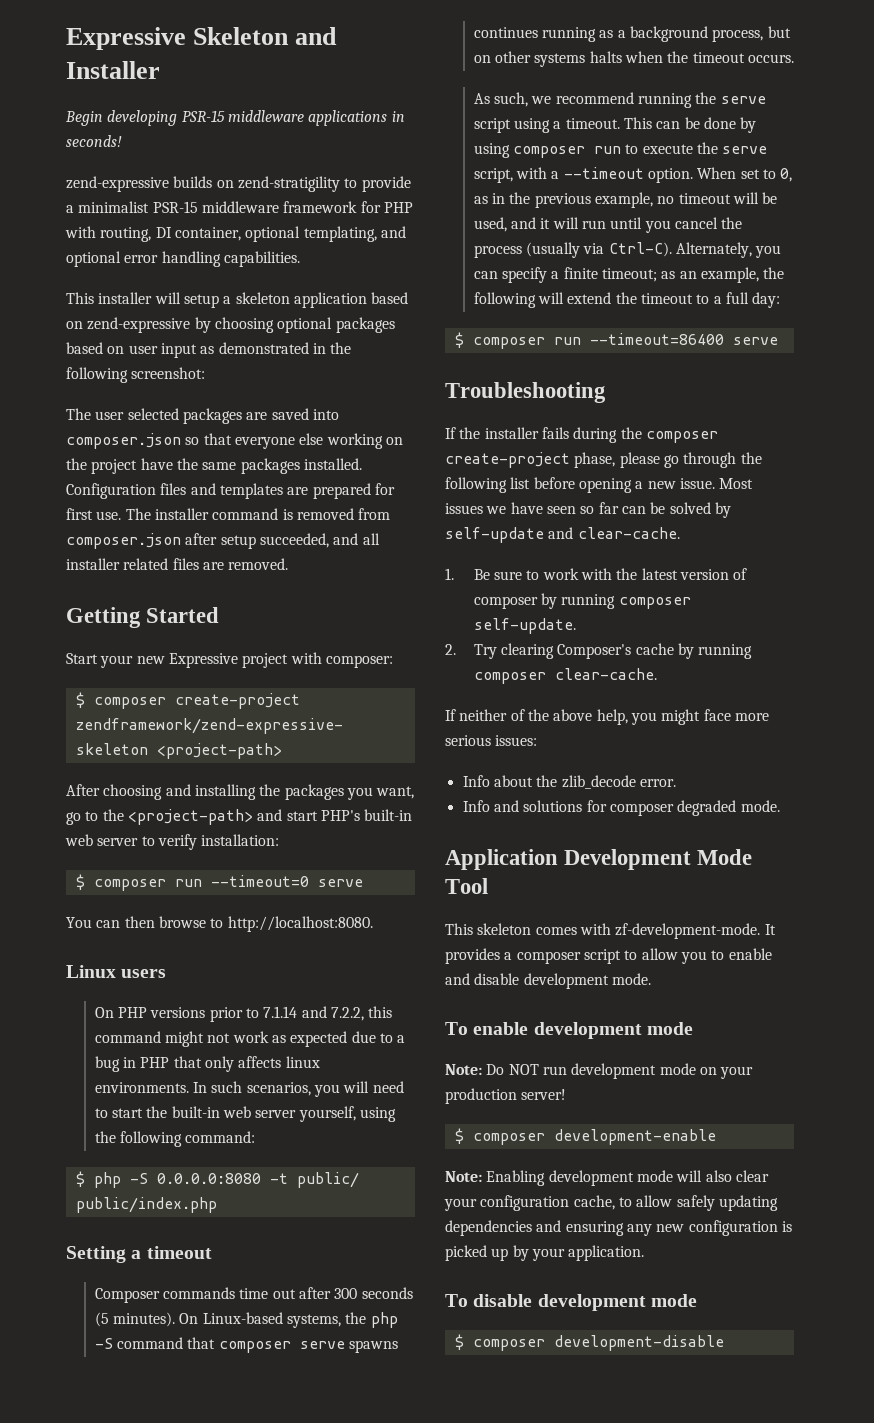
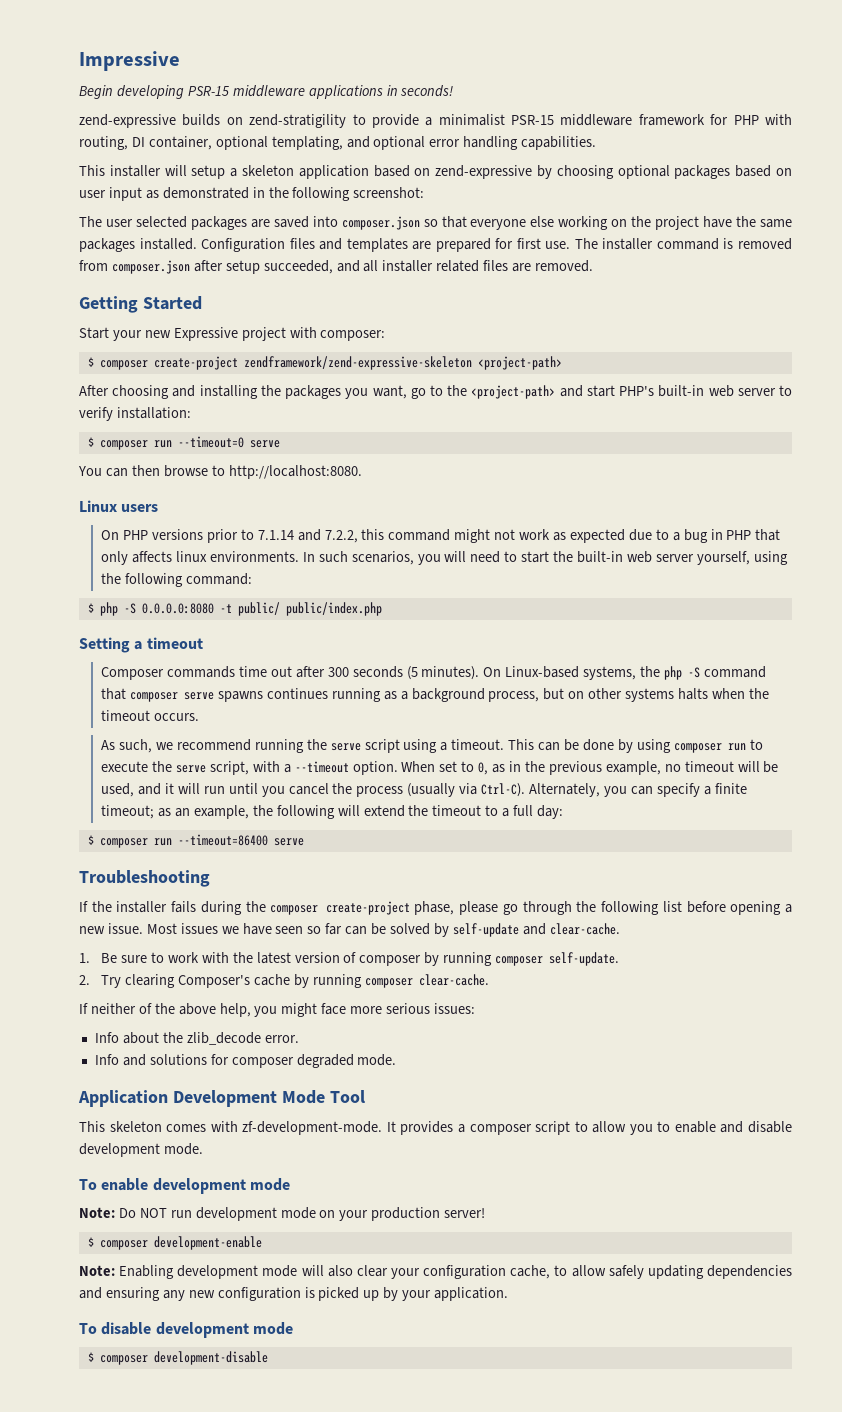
- Expressive Skeleton and Installer
+ Impressive

